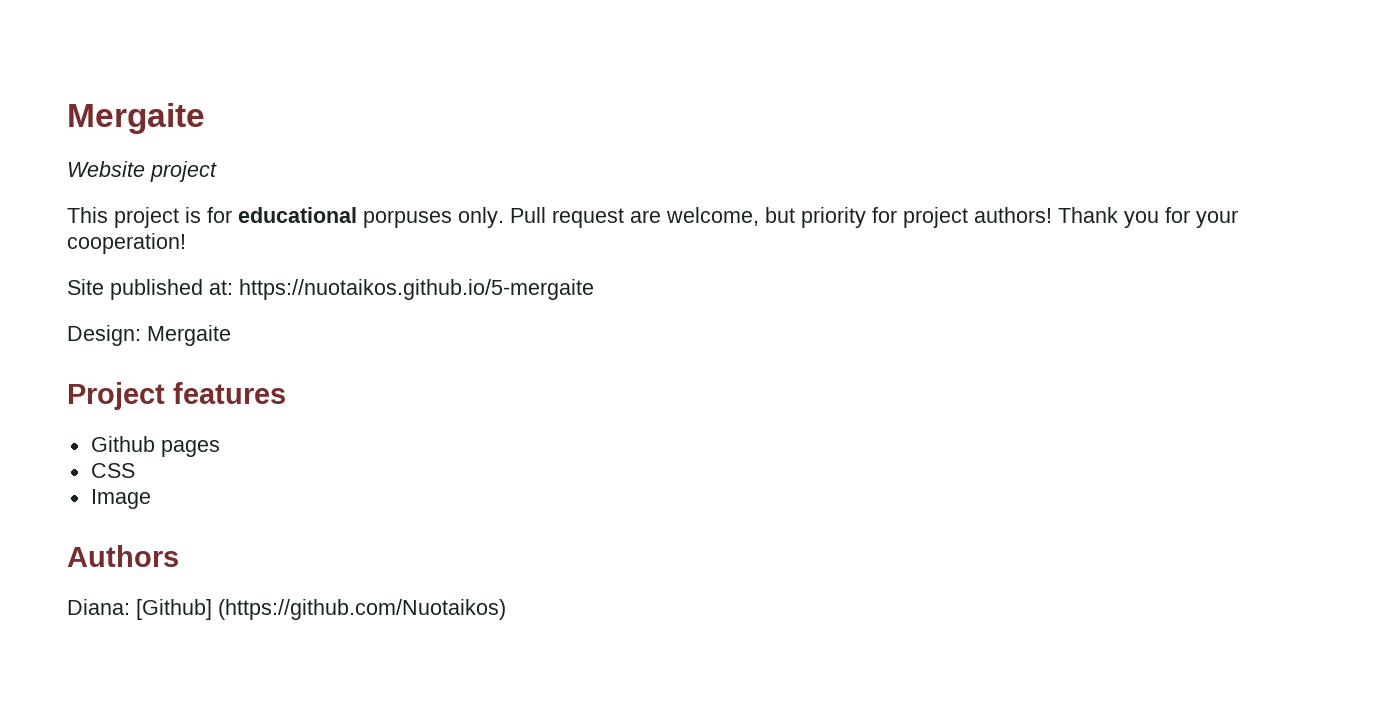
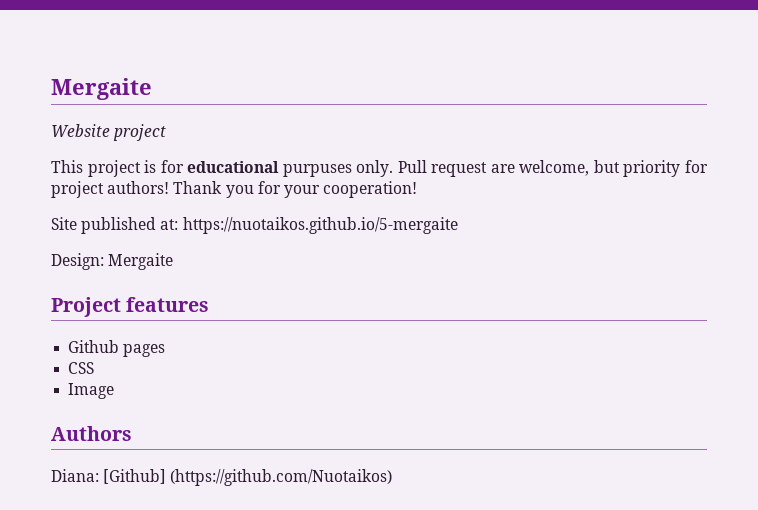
- This project is for educational porpuses only.
+ This project is for educational purpuses only.

